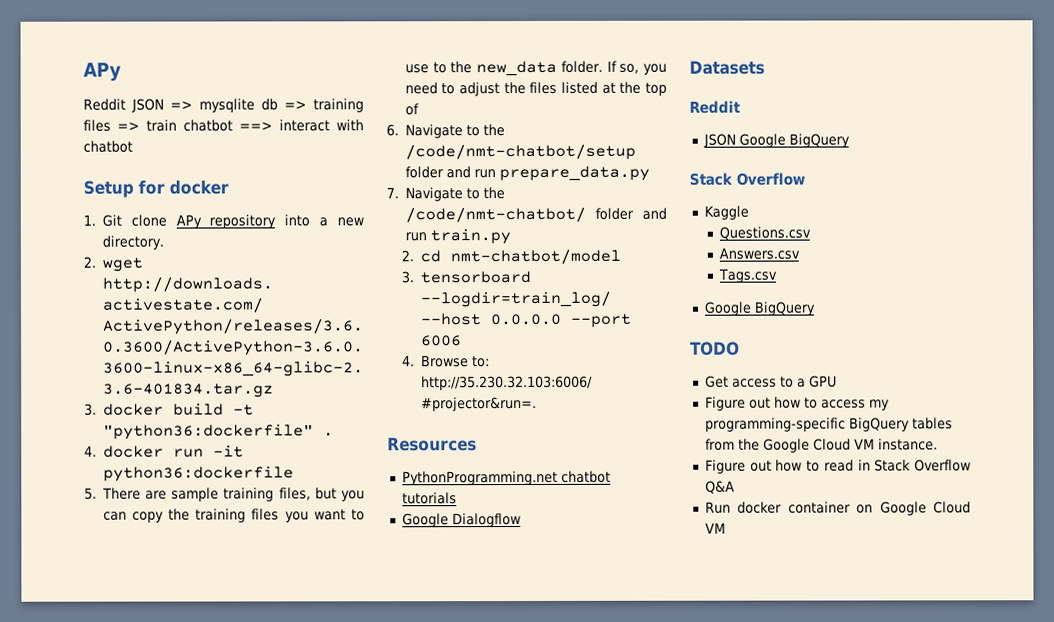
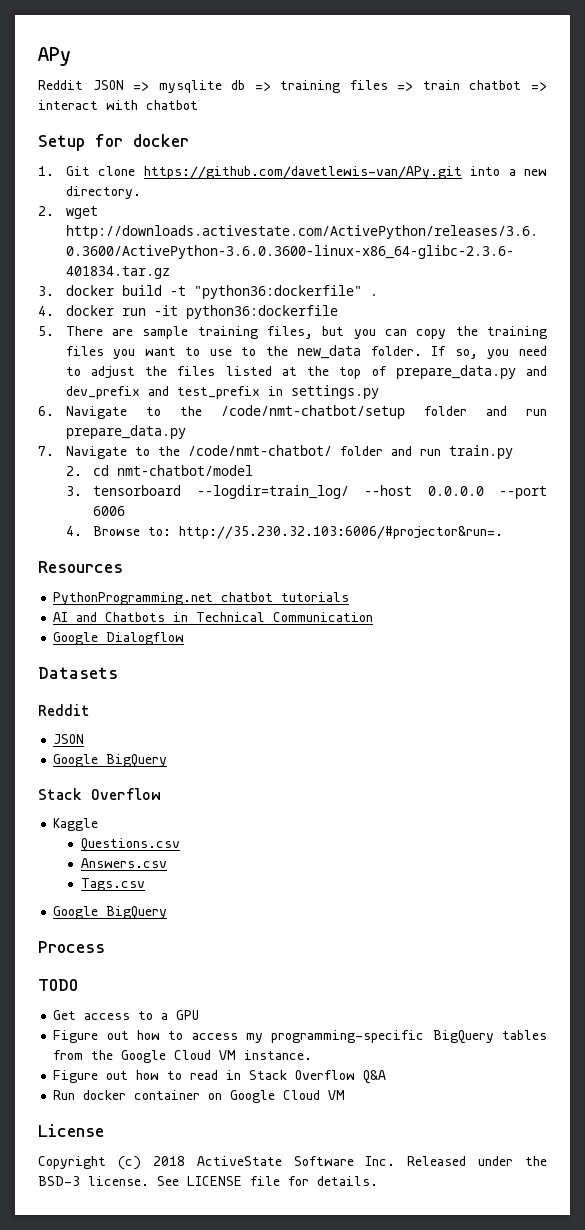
- Reddit JSON => mysqlite db => training files => train chatbot ==> interact with chatbot
+ Reddit JSON => mysqlite db => training files => train chatbot => interact with chatbot
- 1. Git clone APy repository into a new directory.
+ 1. Git clone https://github.com/davetlewis-van/APy.git into a new directory.
- If so, you need to adjust the files listed at the top of
+ If so, you need to adjust the files listed at the top of prepare_data.py and dev_prefix and test_prefix in settings.py
+ AI and Chatbots in Technical Communication
  Datasets
  Reddit
- JSON Google BigQuery
+ JSON
+ Google BigQuery
+ Process
+ License
+ Copyright (c) 2018 ActiveState Software Inc. Released under the BSD-3 license. See LICENSE file for details.

